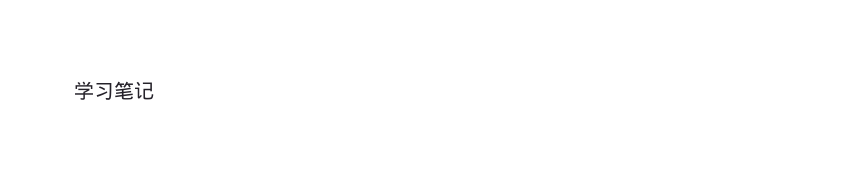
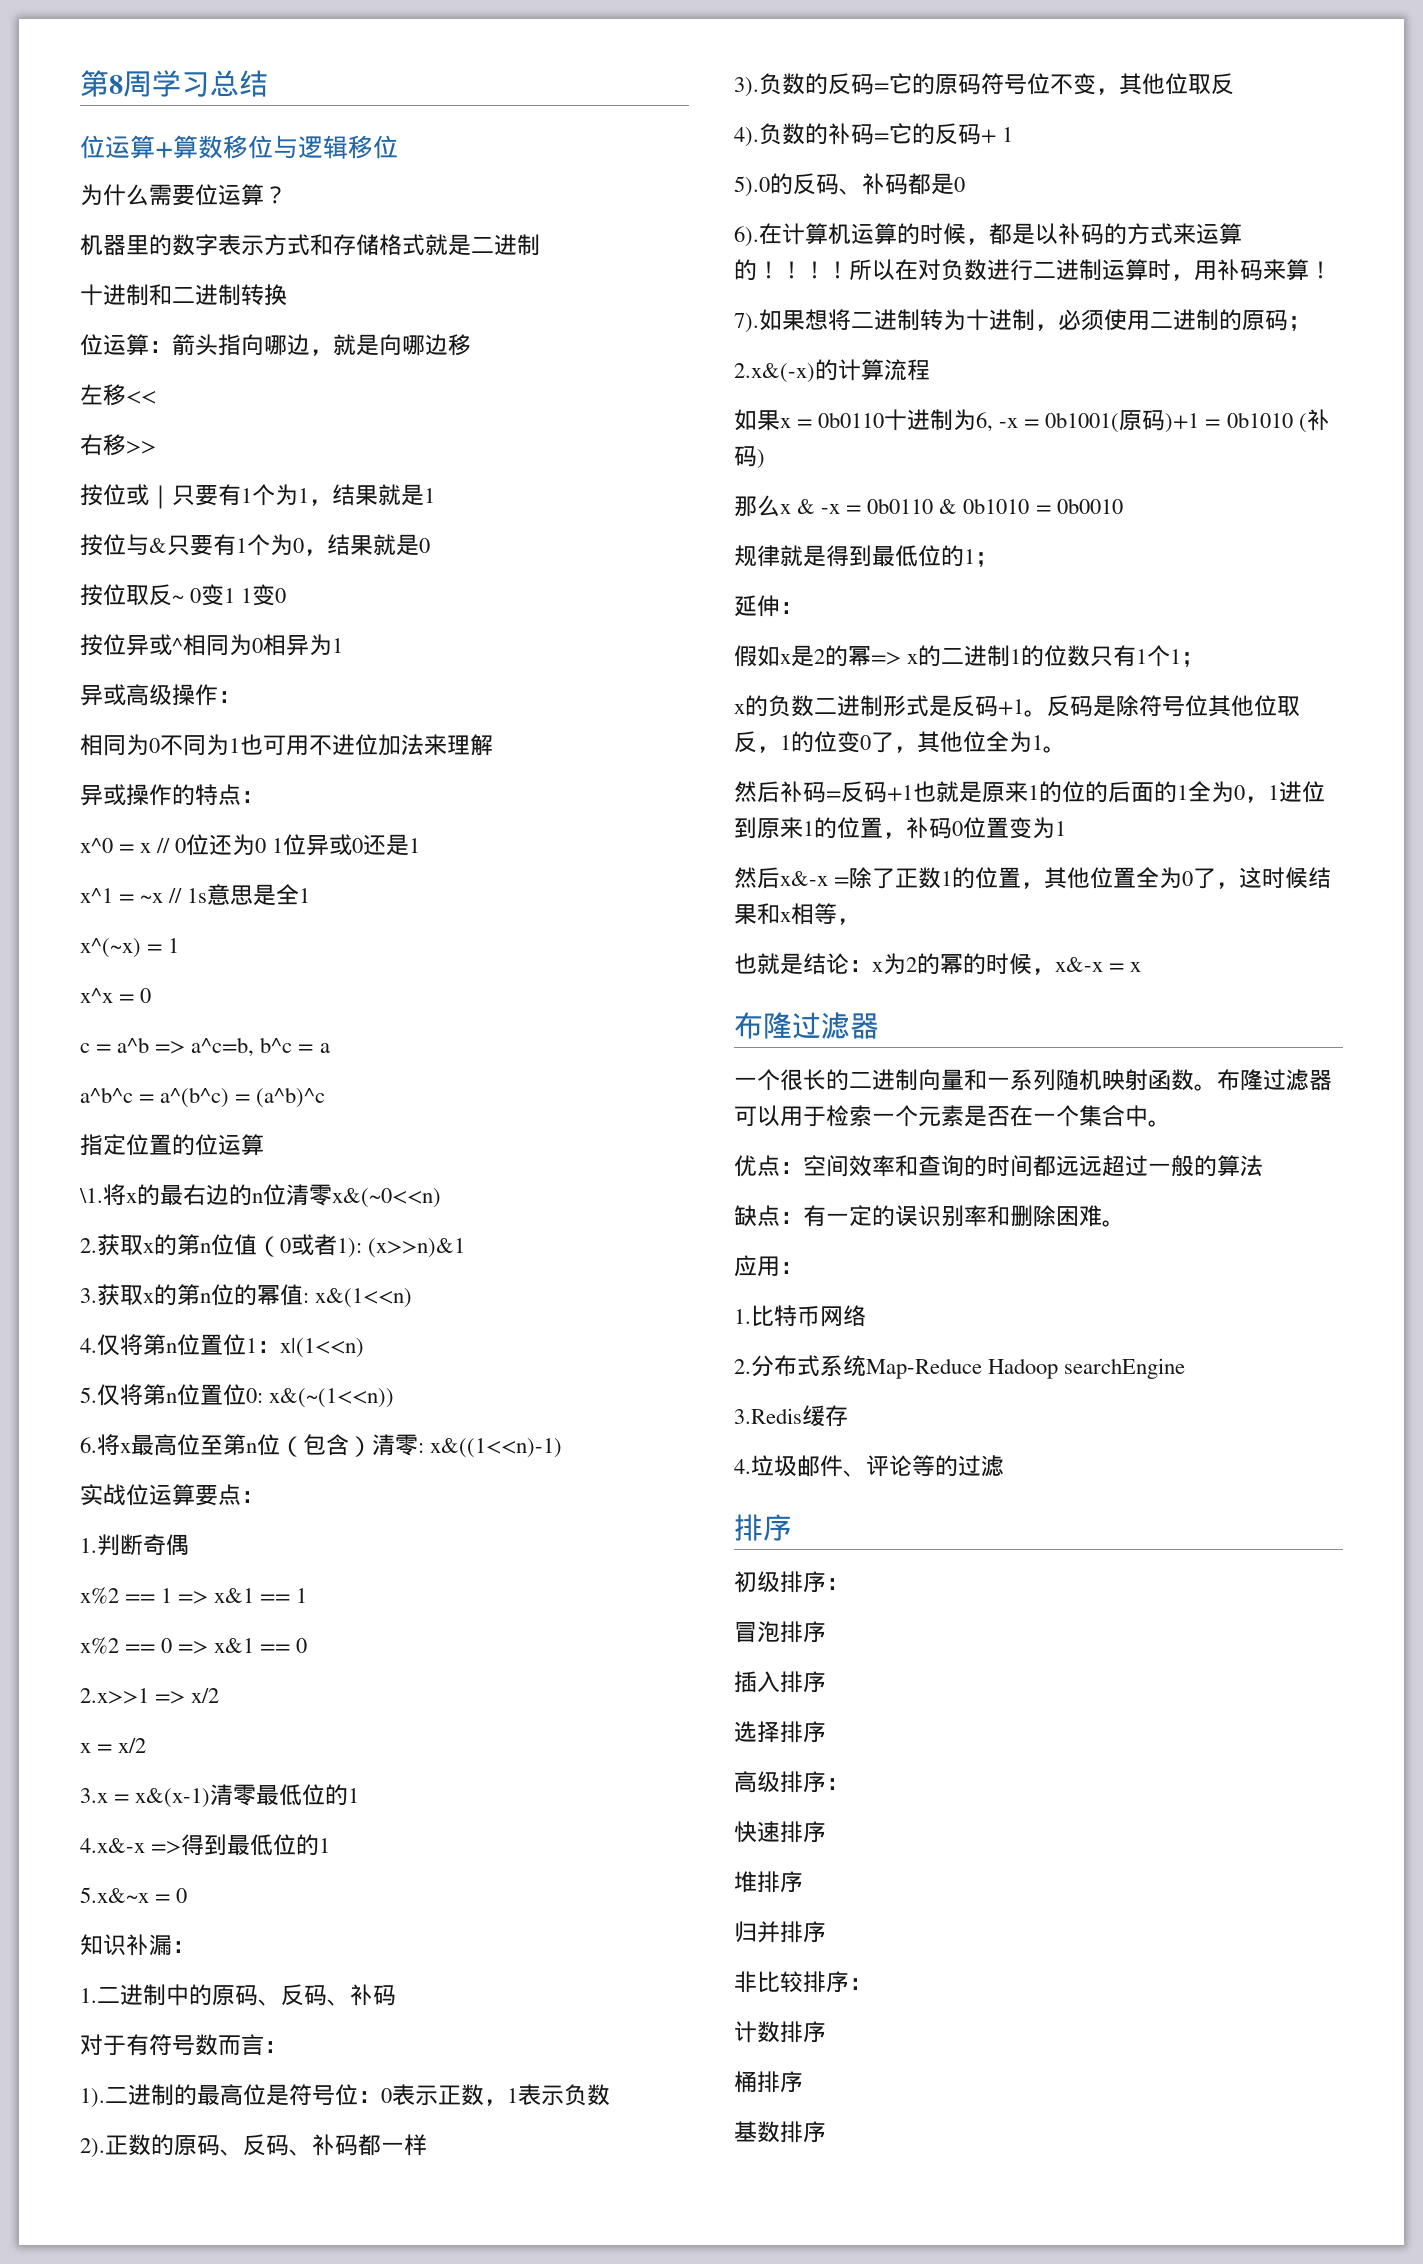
- 学习笔记
+ 第8周学习总结
+ 位运算+算数移位与逻辑移位
+ 为什么需要位运算？
+ 机器里的数字表示方式和存储格式就是二进制
+ 十进制和二进制转换
+ 位运算：箭头指向哪边，就是向哪边移
+ 左移<<
+ 右移>>
+ 按位或｜只要有1个为1，结果就是1
+ 按位与&只要有1个为0，结果就是0
+ 按位取反~ 0变1 1变0
+ 按位异或^相同为0相异为1
+ 异或高级操作：
+ 相同为0不同为1也可用不进位加法来理解
+ 异或操作的特点：
+ x^0 = x // 0位还为0 1位异或0还是1
+ x^1 = ~x // 1s意思是全1
+ x^(~x) = 1
+ x^x = 0
+ c = a^b => a^c=b, b^c = a
+ a^b^c = a^(b^c) = (a^b)^c
+ 指定位置的位运算
+ \1.将x的最右边的n位清零x&(~0<<n)
+ 2.获取x的第n位值（0或者1): (x>>n)&1
+ 3.获取x的第n位的幂值: x&(1<<n)
+ 4.仅将第n位置位1：x|(1<<n)
+ 5.仅将第n位置位0: x&(~(1<<n))
+ 6.将x最高位至第n位（包含）清零: x&((1<<n)-1)
+ 实战位运算要点：
+ 1.判断奇偶
+ x%2 == 1 => x&1 == 1
+ x%2 == 0 => x&1 == 0
+ 2.x>>1 => x/2
+ x = x/2
+ 3.x = x&(x-1)清零最低位的1
+ 4.x&-x =>得到最低位的1
+ 5.x&~x = 0
+ 知识补漏：
+ 1.二进制中的原码、反码、补码
+ 对于有符号数而言：
+ 1).二进制的最高位是符号位：0表示正数，1表示负数
+ 2).正数的原码、反码、补码都一样
+ 3).负数的反码=它的原码符号位不变，其他位取反
+ 4).负数的补码=它的反码+ 1
+ 5).0的反码、补码都是0
+ 6).在计算机运算的时候，都是以补码的方式来运算的！！！！所以在对负数进行二进制运算时，用补码来算！
+ 7).如果想将二进制转为十进制，必须使用二进制的原码；
+ 2.x&(-x)的计算流程
+ 如果x = 0b0110十进制为6, -x = 0b1001(原码)+1 = 0b1010 (补码)
+ 那么x & -x = 0b0110 & 0b1010 = 0b0010
+ 规律就是得到最低位的1；
+ 延伸：
+ 假如x是2的幂=> x的二进制1的位数只有1个1；
+ x的负数二进制形式是反码+1。反码是除符号位其他位取反，1的位变0了，其他位全为1。
+ 然后补码=反码+1也就是原来1的位的后面的1全为0，1进位到原来1的位置，补码0位置变为1
+ 然后x&-x =除了正数1的位置，其他位置全为0了，这时候结果和x相等，
+ 也就是结论：x为2的幂的时候，x&-x = x
+ 布隆过滤器
+ 一个很长的二进制向量和一系列随机映射函数。布隆过滤器可以用于检索一个元素是否在一个集合中。
+ 优点：空间效率和查询的时间都远远超过一般的算法
+ 缺点：有一定的误识别率和删除困难。
+ 应用：
+ 1.比特币网络
+ 2.分布式系统Map-Reduce Hadoop searchEngine
+ 3.Redis缓存
+ 4.垃圾邮件、评论等的过滤
+ 排序
+ 初级排序：
+ 冒泡排序
+ 插入排序
+ 选择排序
+ 高级排序：
+ 快速排序
+ 堆排序
+ 归并排序
+ 非比较排序：
+ 计数排序
+ 桶排序
+ 基数排序

